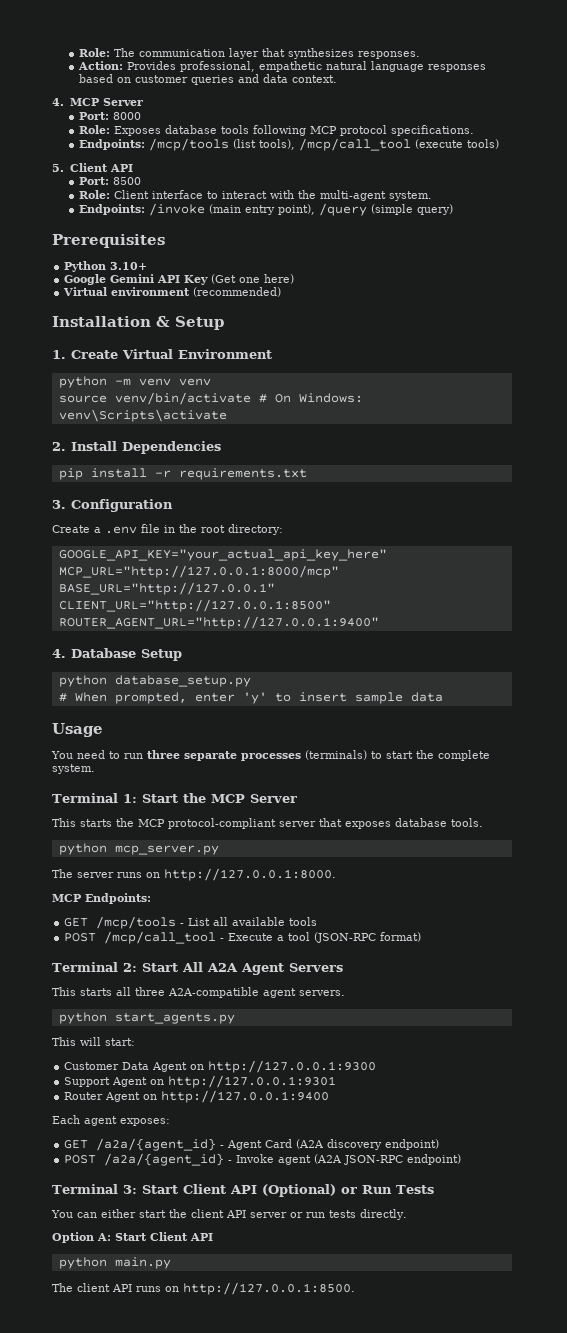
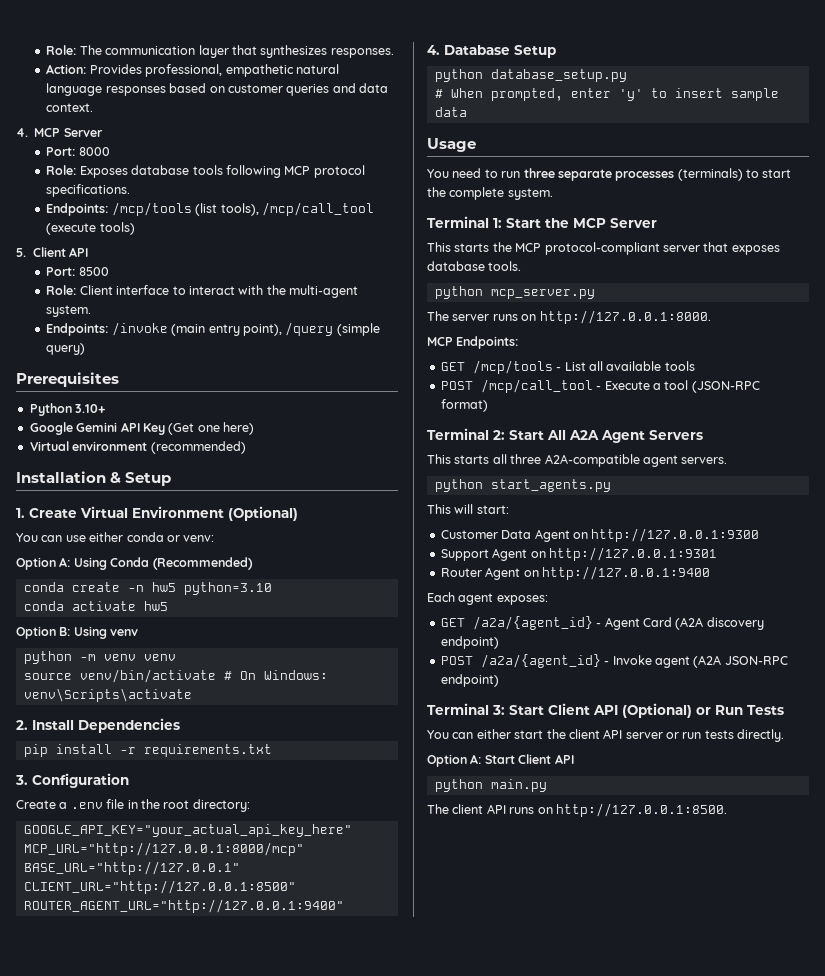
- 1. Create Virtual Environment
+ 1. Create Virtual Environment (Optional)
+ You can use either conda or venv:
+ Option A: Using Conda (Recommended)
+ conda create -n hw5 python=3.10
+ conda activate hw5
+ Option B: Using venv

